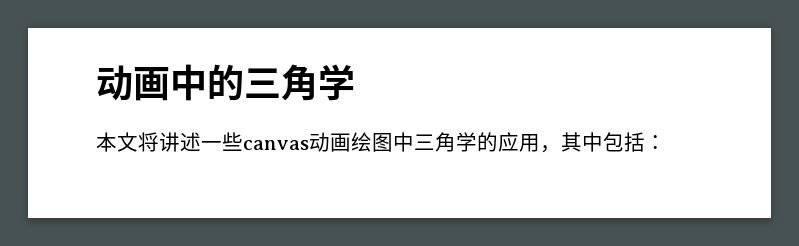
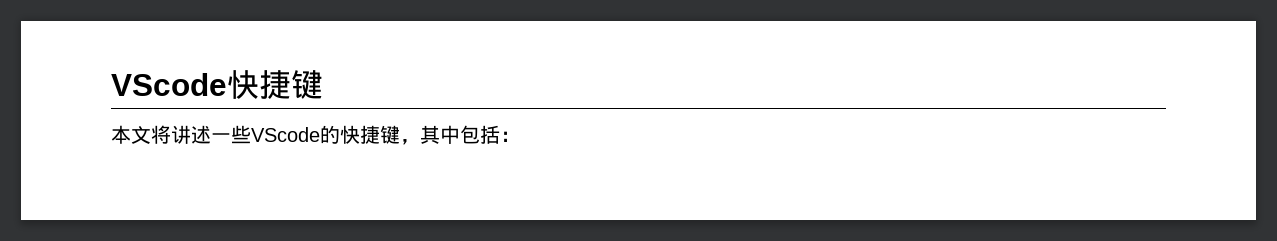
- 动画中的三角学
+ VScode快捷键
- 本文将讲述一些canvas动画绘图中三角学的应用，其中包括：
+ 本文将讲述一些VScode的快捷键，其中包括：

